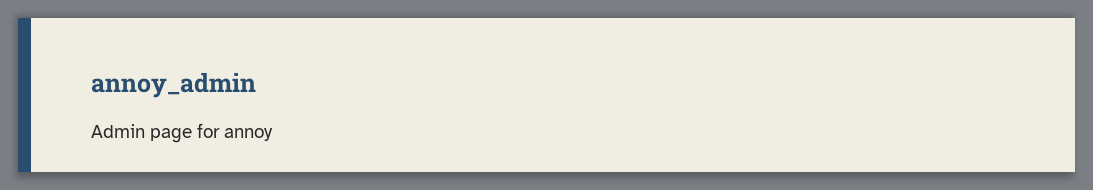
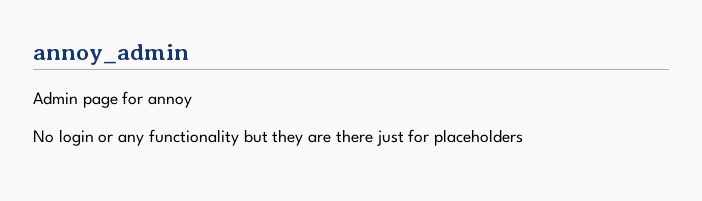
+ No login or any functionality but they are there just for placeholders

